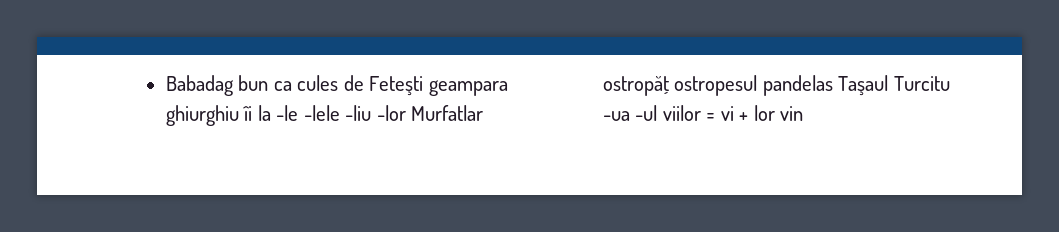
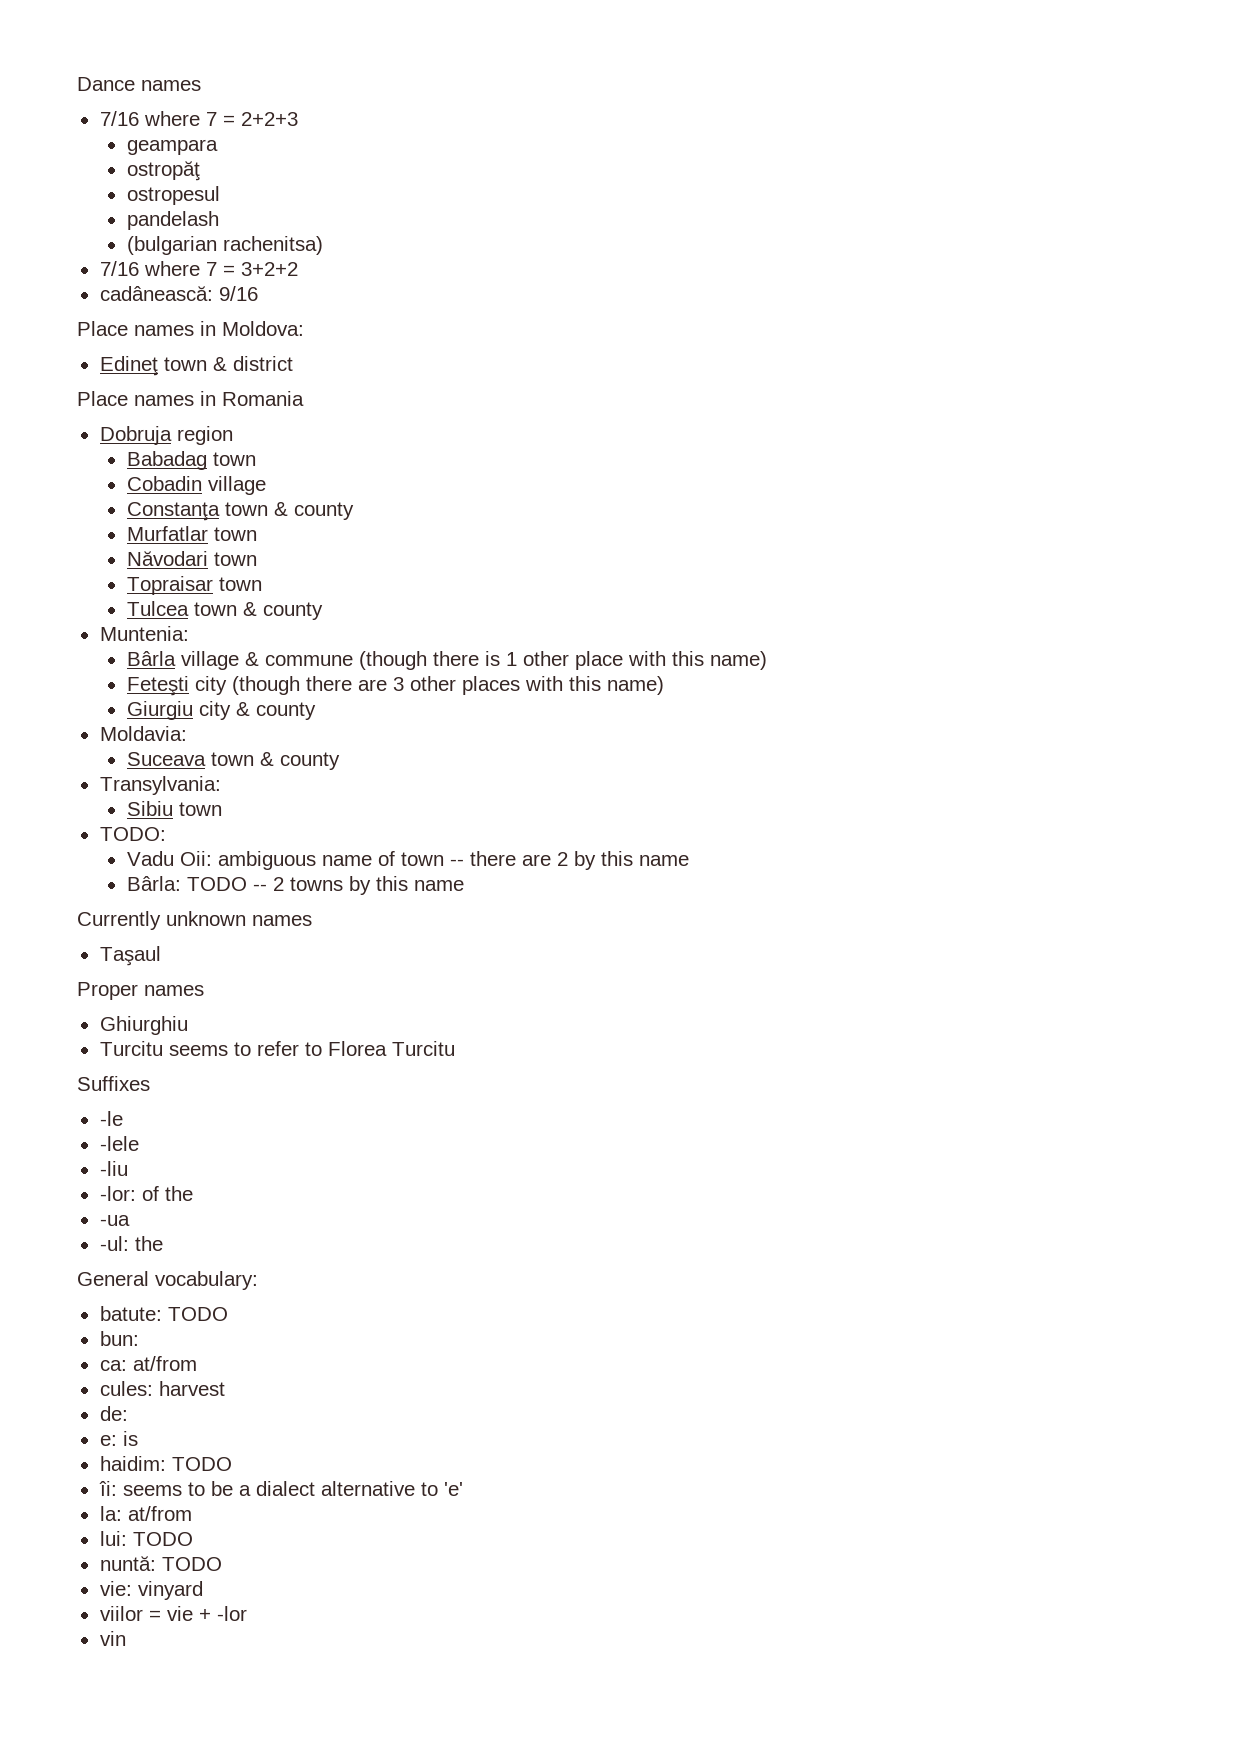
- Babadag bun ca cules de Feteşti geampara ghiurghiu îi la -le -lele -liu -lor Murfatlar ostropăţ ostropesul pandelas Taşaul Turcitu -ua -ul viilor = vi + lor vin
+ Dance names
+ 7/16 where 7 = 2+2+3
+ geampara
+ ostropăţ
+ ostropesul
+ pandelash
+ (bulgarian rachenitsa)
+ 7/16 where 7 = 3+2+2
+ cadânească: 9/16
+ Place names in Moldova:
+ Edineţ town & district
+ Place names in Romania
+ Dobruja region
+ Babadag town
+ Cobadin village
+ Constanţa town & county
+ Murfatlar town
+ Năvodari town
+ Topraisar town
+ Tulcea town & county
+ Muntenia:
+ Bârla village & commune (though there is 1 other place with this name)
+ Feteşti city (though there are 3 other places with this name)
+ Giurgiu city & county
+ Moldavia:
+ Suceava town & county
+ Transylvania:
+ Sibiu town
+ TODO:
+ Vadu Oii: ambiguous name of town -- there are 2 by this name
+ Bârla: TODO -- 2 towns by this name
+ Currently unknown names
+ Taşaul
+ Proper names
+ Ghiurghiu
+ Turcitu seems to refer to Florea Turcitu
+ Suffixes
+ -le
+ -lele
+ -liu
+ -lor: of the
+ -ua
+ -ul: the
+ General vocabulary:
+ batute: TODO
+ bun:
+ ca: at/from
+ cules: harvest
+ de:
+ e: is
+ haidim: TODO
+ îi: seems to be a dialect alternative to 'e'
+ la: at/from
+ lui: TODO
+ nuntă: TODO
+ vie: vinyard
+ viilor = vie + -lor
+ vin

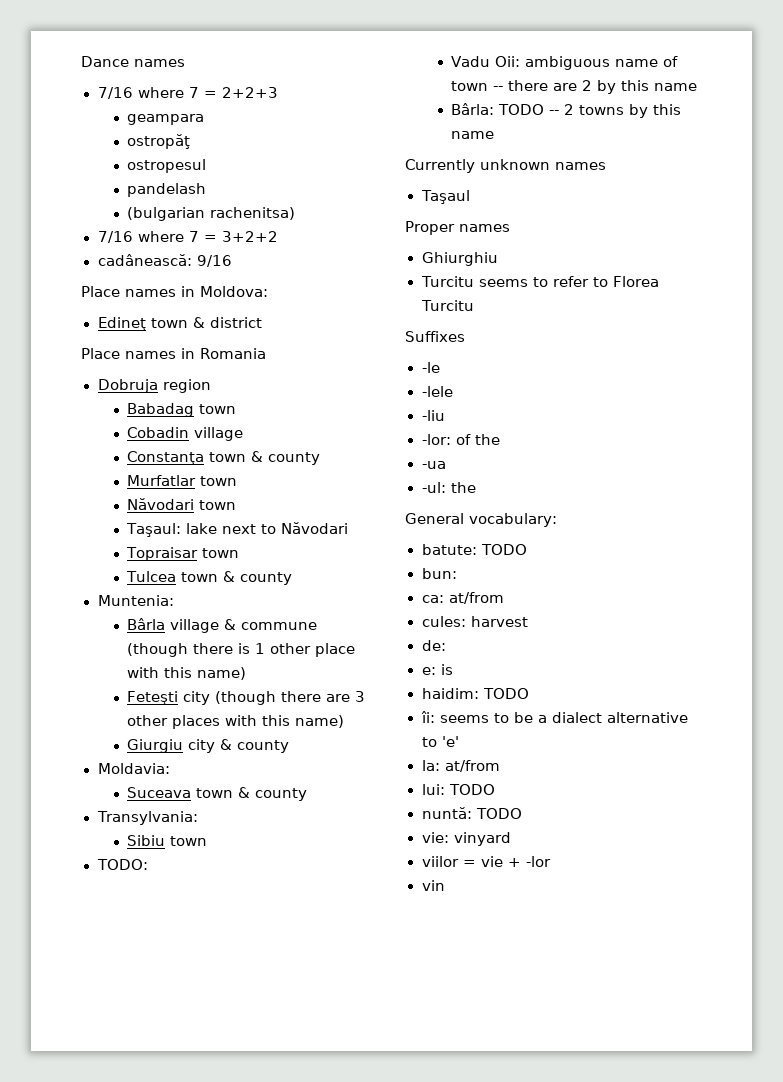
+ Taşaul: lake next to Năvodari

